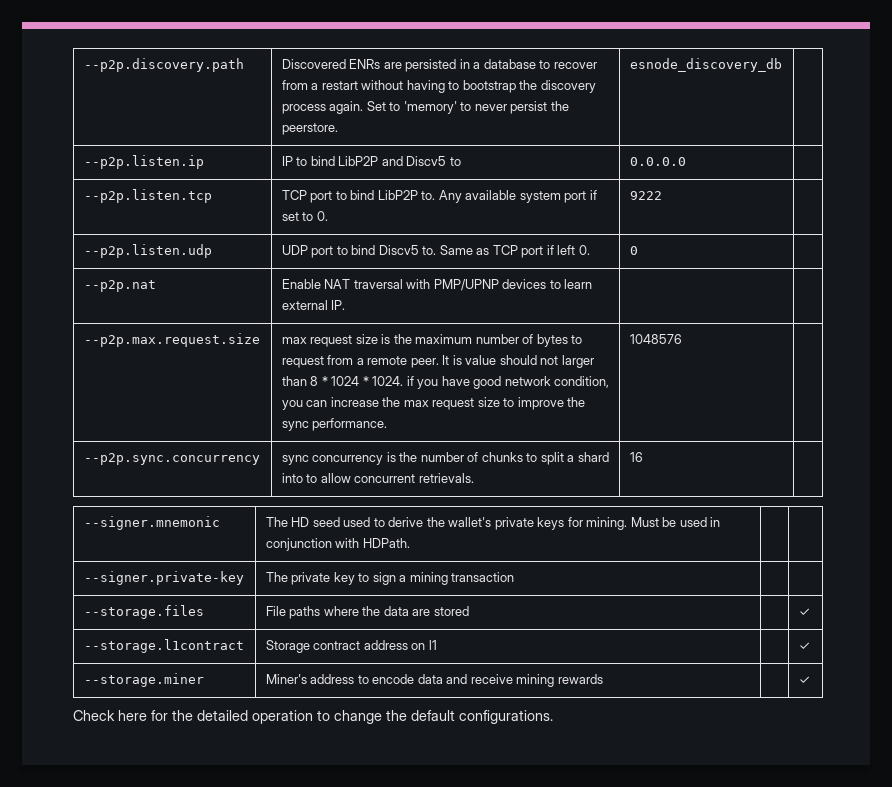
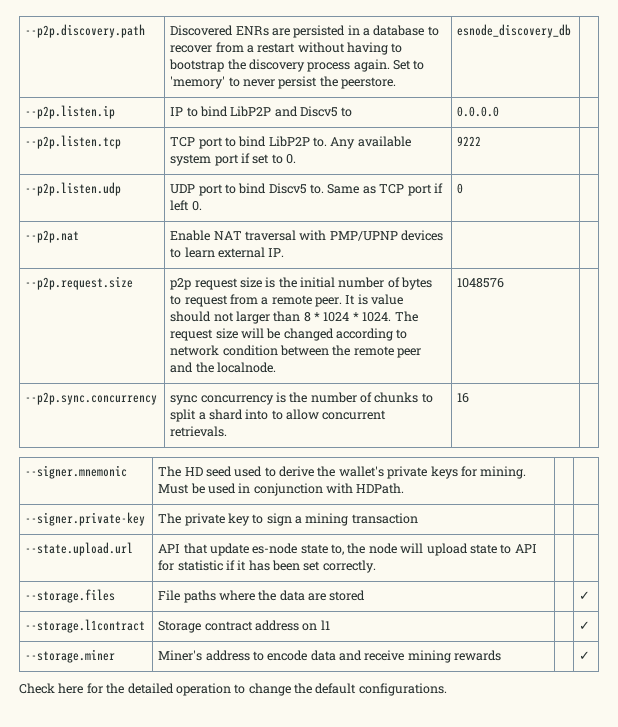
- --p2p.max.request.size | max request size is the maximum number of bytes to request from a remote peer.
+ --p2p.request.size | p2p request size is the initial number of bytes to request from a remote peer.
- It is value should not larger than 8 * 1024 * 1024. if you have good network condition, you can increase the max request size to improve the sync performance.
+ It is value should not larger than 8 * 1024 * 1024. The request size will be changed according to network condition between the remote peer and the localnode.
+ --state.upload.url | API that update es-node state to, the node will upload state to API for statistic if it has been set correctly. | |

